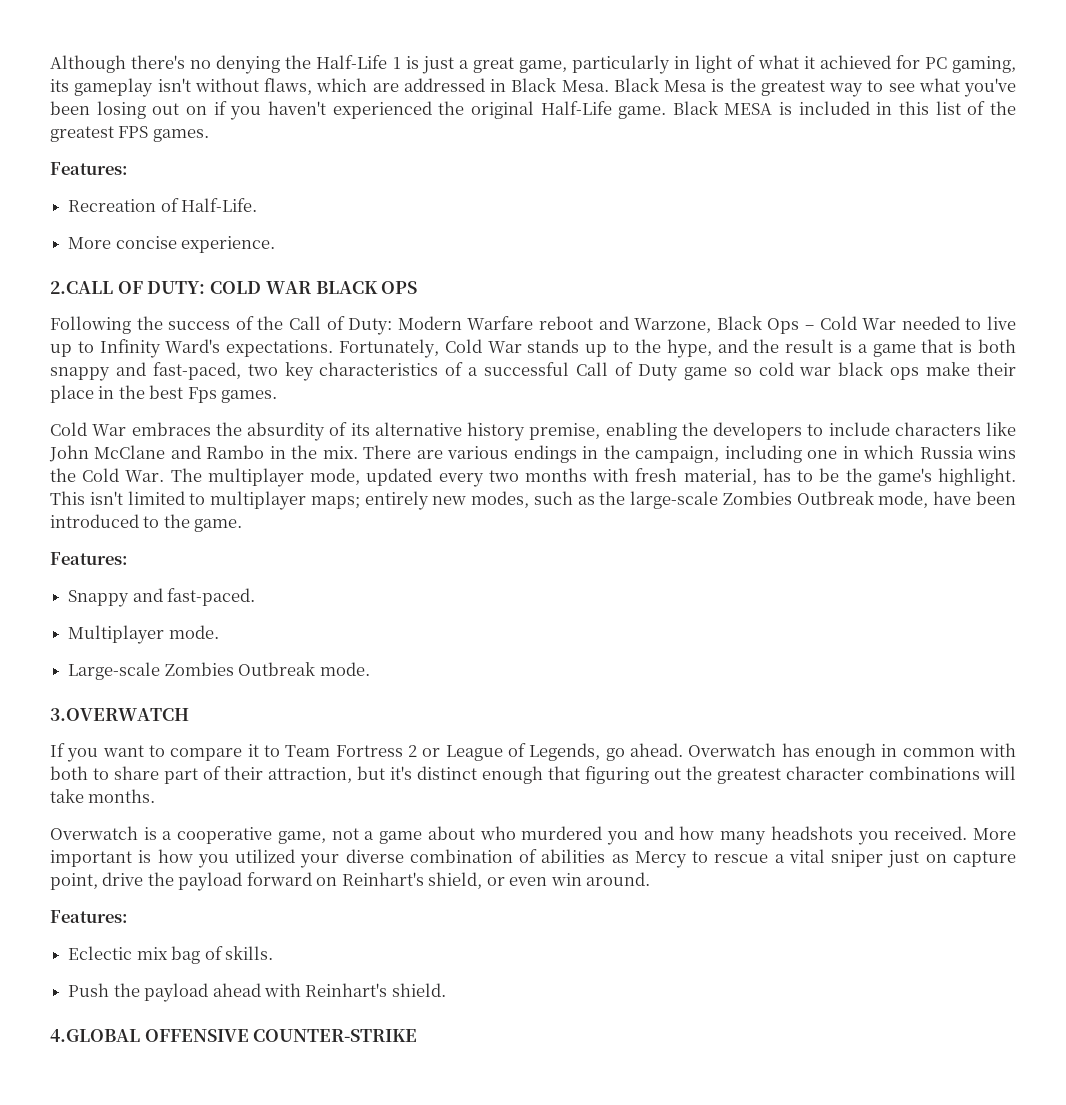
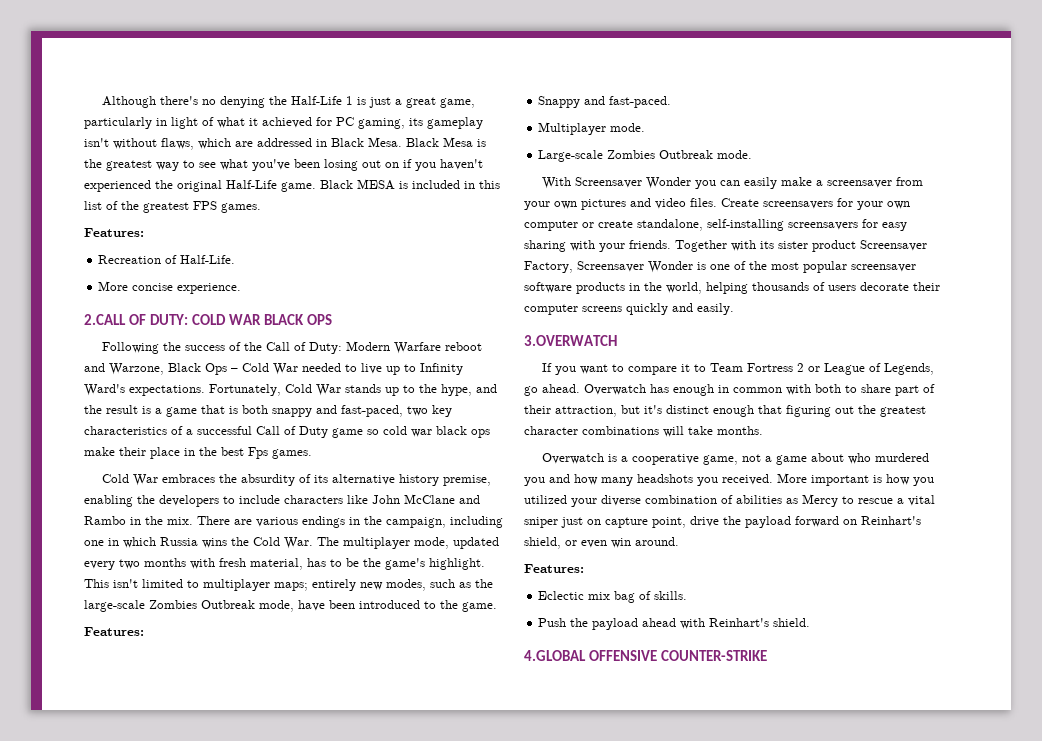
+ With Screensaver Wonder you can easily make a screensaver from your own pictures and video files. Create screensavers for your own computer or create standalone, self-installing screensavers for easy sharing with your friends. Together with its sister product Screensaver Factory, Screensaver Wonder is one of the most popular screensaver software products in the world, helping thousands of users decorate their computer screens quickly and easily.

